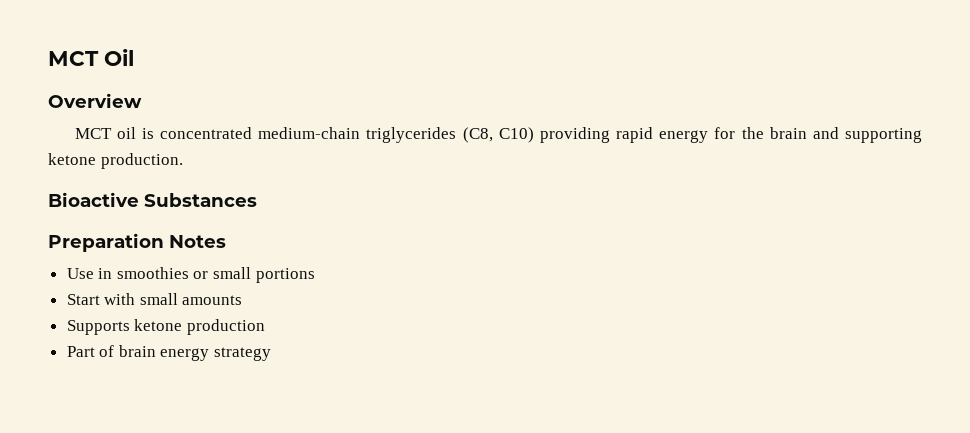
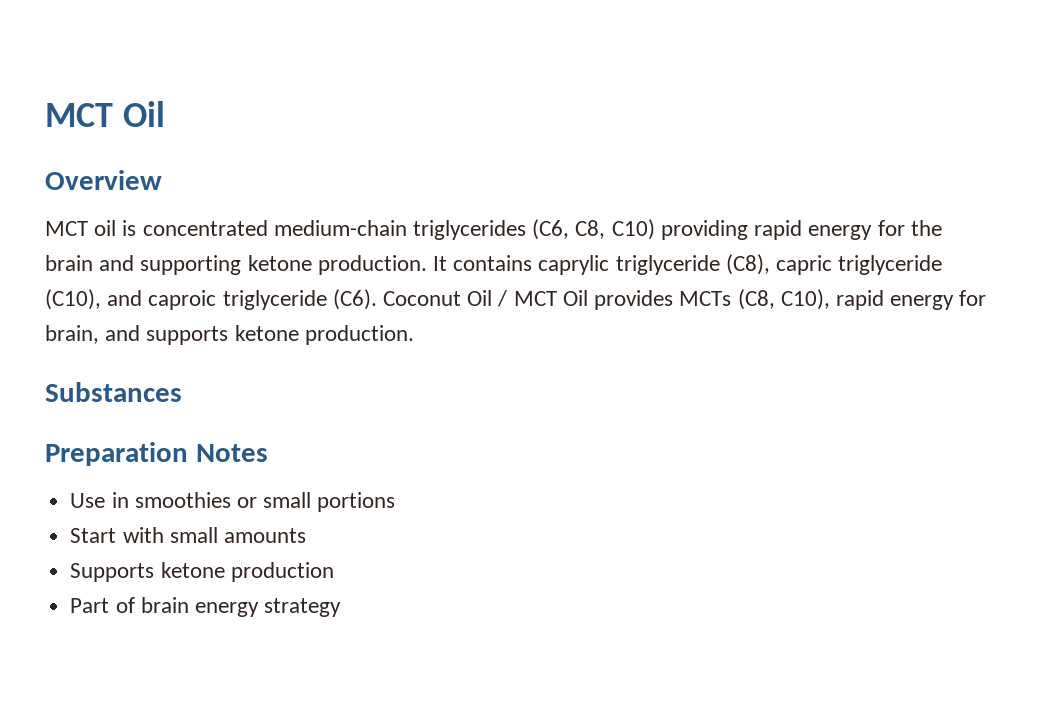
- MCT oil is concentrated medium-chain triglycerides (C8, C10) providing rapid energy for the brain and supporting ketone production.
- Bioactive Substances
+ MCT oil is concentrated medium-chain triglycerides (C6, C8, C10) providing rapid energy for the brain and supporting ketone production. It contains caprylic triglyceride (C8), capric triglyceride (C10), and caproic triglyceride (C6). Coconut Oil / MCT Oil provides MCTs (C8, C10), rapid energy for brain, and supports ketone production.
+ Substances

